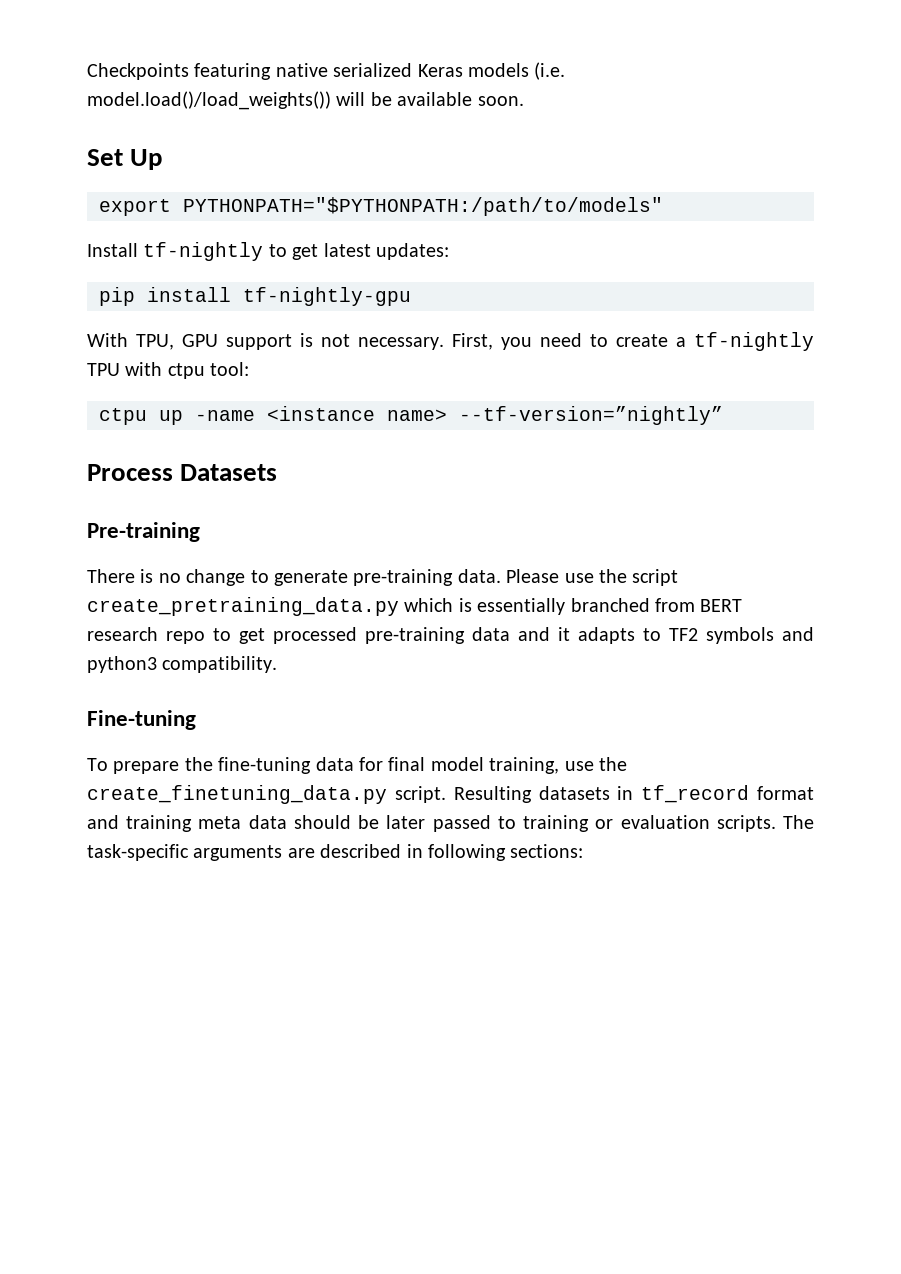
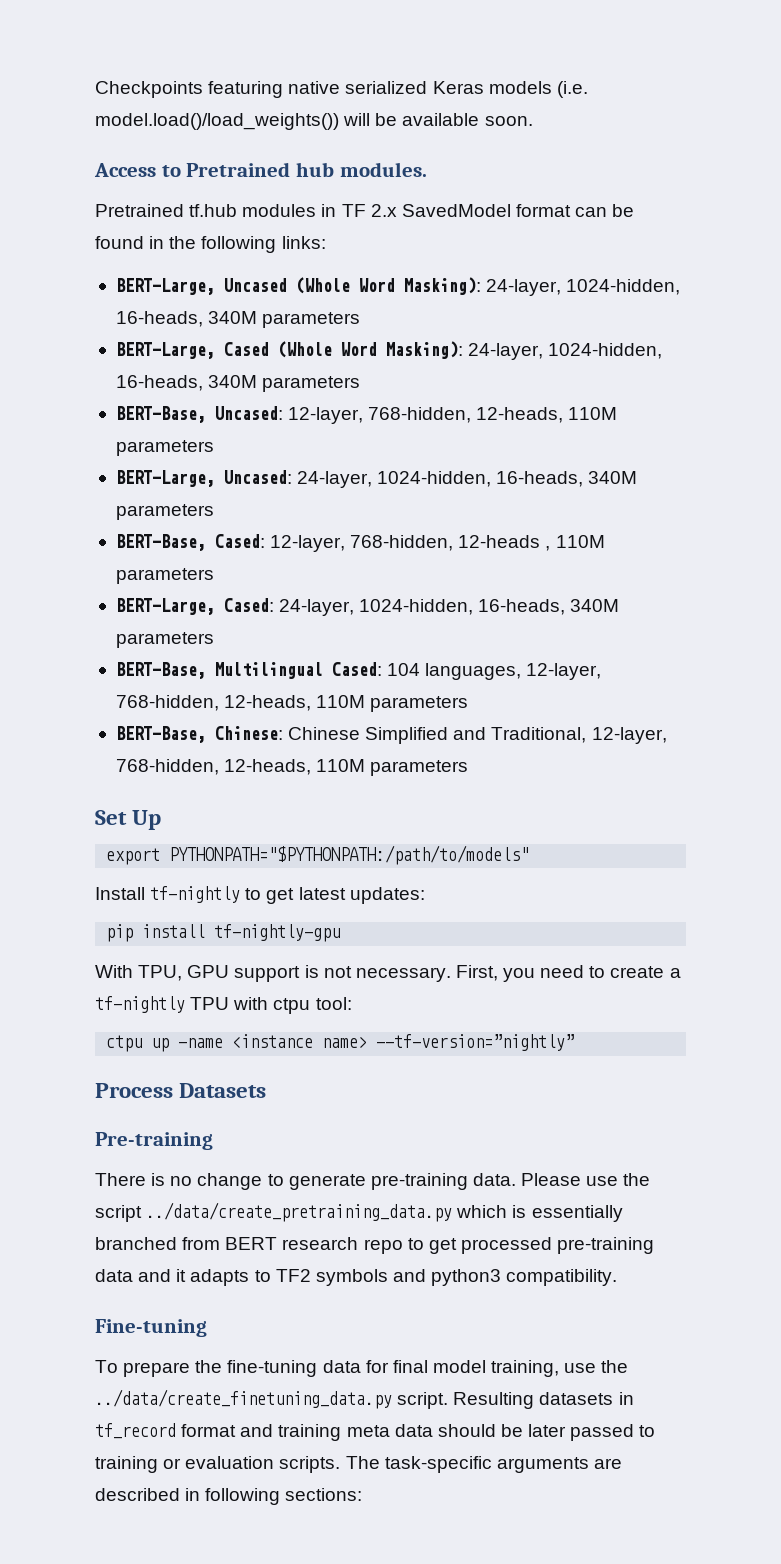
+ Access to Pretrained hub modules.
+ Pretrained tf.hub modules in TF 2.x SavedModel format can be found in the following links:
+ BERT-Large, Uncased (Whole Word Masking): 24-layer, 1024-hidden, 16-heads, 340M parameters
+ BERT-Large, Cased (Whole Word Masking): 24-layer, 1024-hidden, 16-heads, 340M parameters
+ BERT-Base, Uncased: 12-layer, 768-hidden, 12-heads, 110M parameters
+ BERT-Large, Uncased: 24-layer, 1024-hidden, 16-heads, 340M parameters
+ BERT-Base, Cased: 12-layer, 768-hidden, 12-heads , 110M parameters
+ BERT-Large, Cased: 24-layer, 1024-hidden, 16-heads, 340M parameters
+ BERT-Base, Multilingual Cased: 104 languages, 12-layer, 768-hidden, 12-heads, 110M parameters
+ BERT-Base, Chinese: Chinese Simplified and Traditional, 12-layer, 768-hidden, 12-heads, 110M parameters
- Please use the script create_pretraining_data.py which is essentially branched from BERT research repo to get processed pre-training data and it adapts to TF2 symbols and python3 compatibility.
+ Please use the script ../data/create_pretraining_data.py which is essentially branched from BERT research repo to get processed pre-training data and it adapts to TF2 symbols and python3 compatibility.
- To prepare the fine-tuning data for final model training, use the create_finetuning_data.py script.
+ To prepare the fine-tuning data for final model training, use the ../data/create_finetuning_data.py script.

